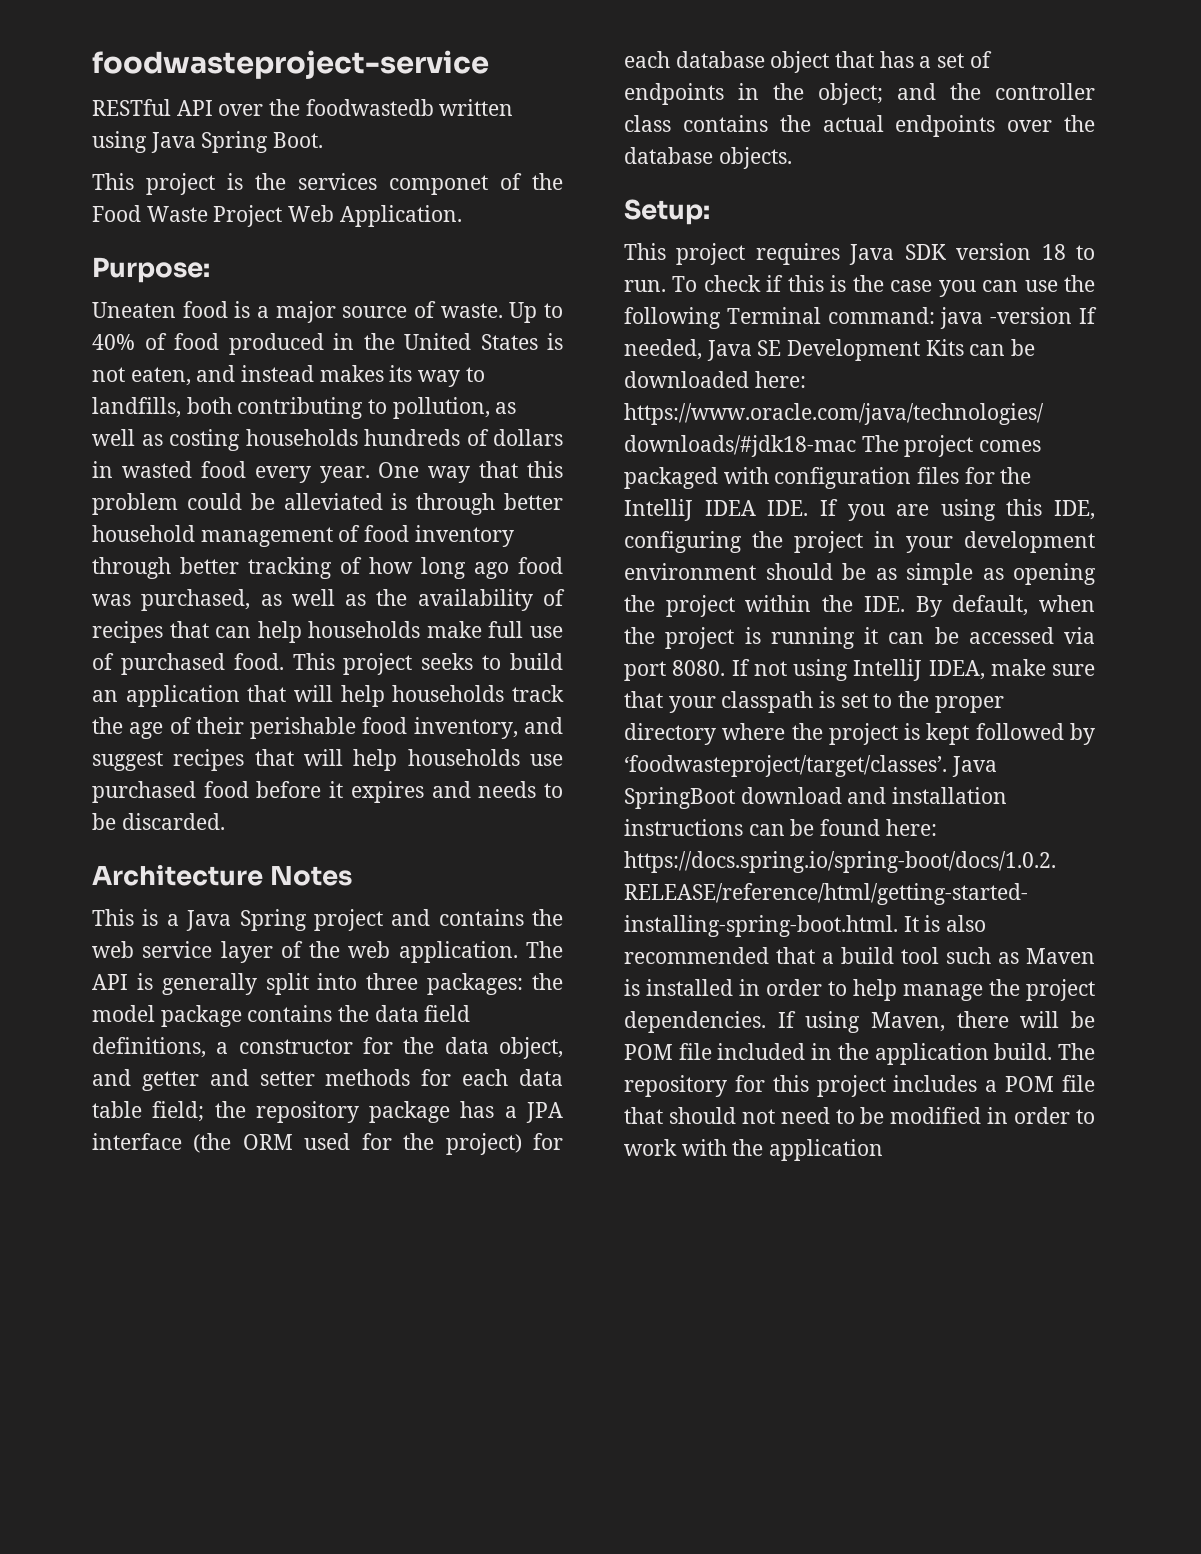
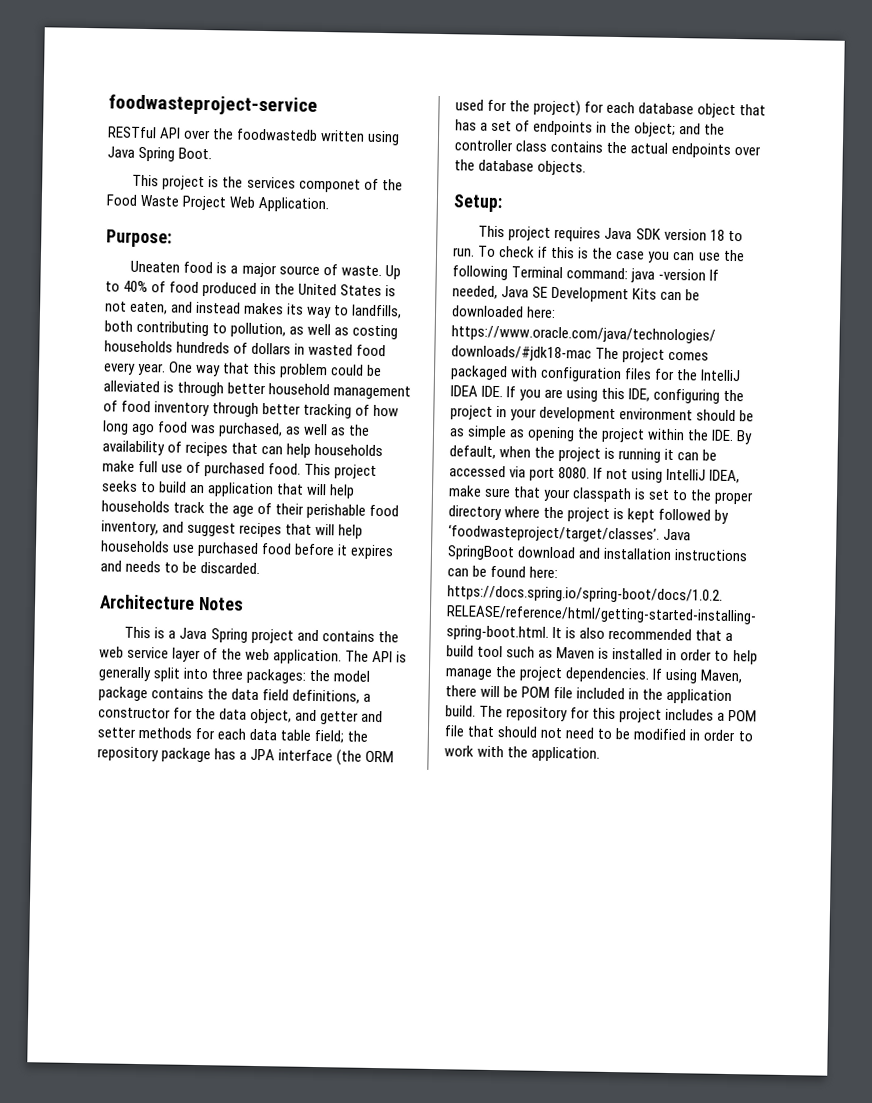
- The repository for this project includes a POM file that should not need to be modified in order to work with the application
+ The repository for this project includes a POM file that should not need to be modified in order to work with the application.

